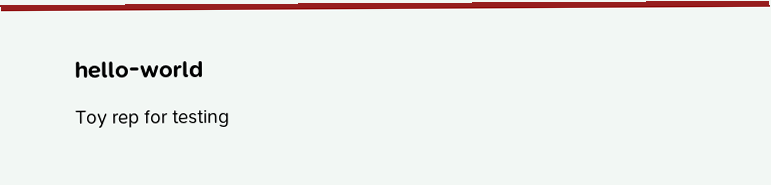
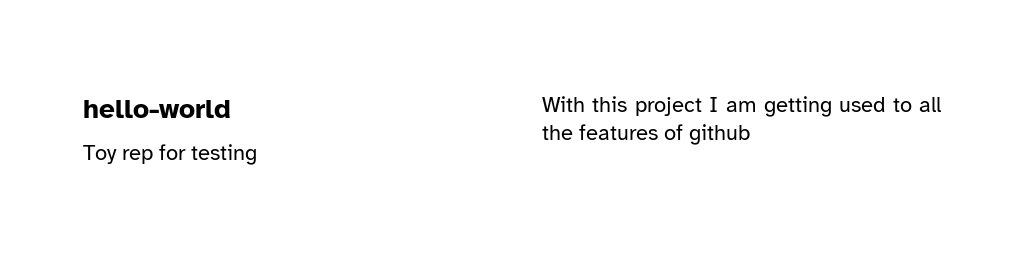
+ With this project I am getting used to all the features of github

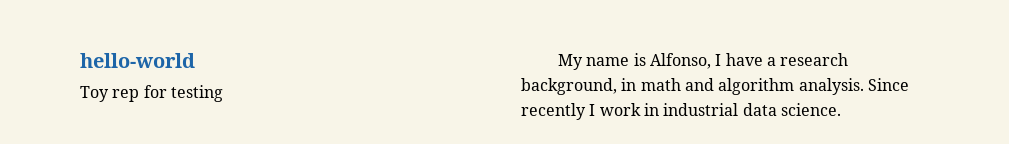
- With this project I am getting used to all the features of github
+ My name is Alfonso, I have a research background, in math and algorithm analysis. Since recently I work in industrial data science.

